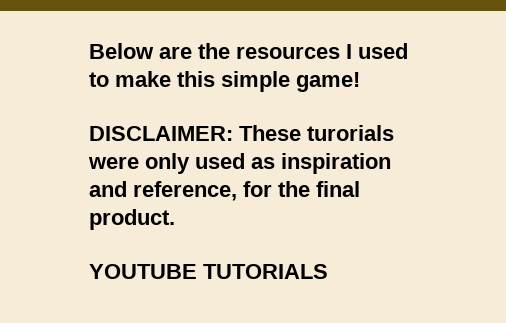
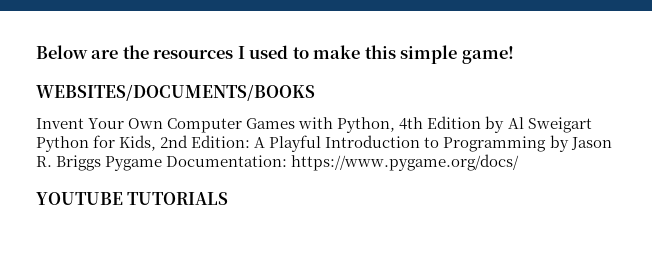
- DISCLAIMER: These turorials were only used as inspiration and reference, for the final product.
+ WEBSITES/DOCUMENTS/BOOKS
+ Invent Your Own Computer Games with Python, 4th Edition by Al Sweigart Python for Kids, 2nd Edition: A Playful Introduction to Programming by Jason R. Briggs Pygame Documentation: https://www.pygame.org/docs/

